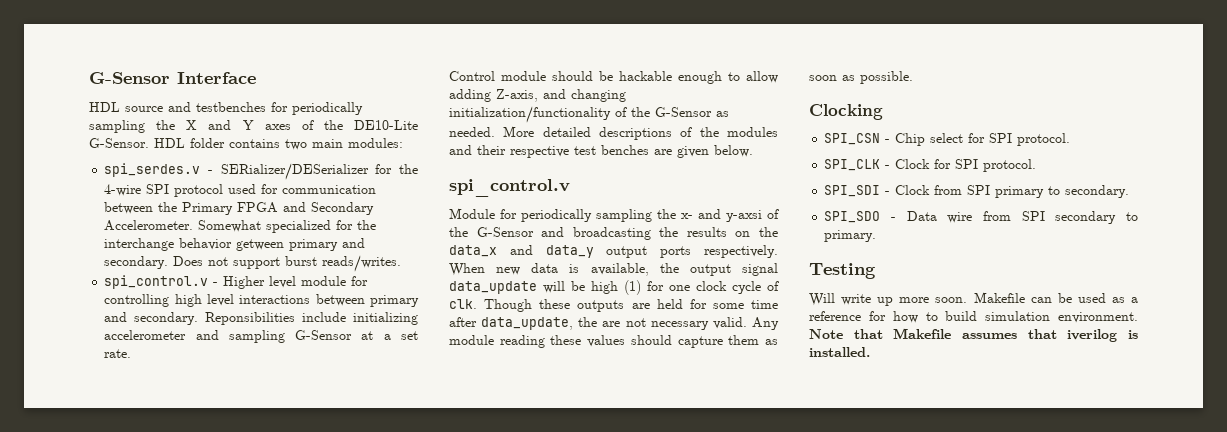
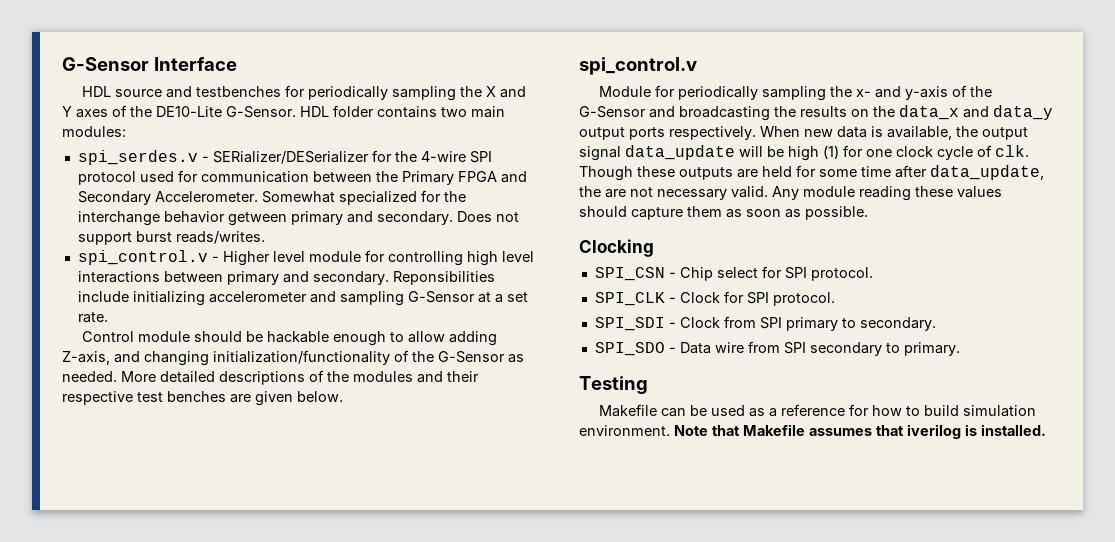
- Module for periodically sampling the x- and y-axsi of the G-Sensor and broadcasting the results on the data_x and data_y output ports respectively.
+ Module for periodically sampling the x- and y-axis of the G-Sensor and broadcasting the results on the data_x and data_y output ports respectively.
- Will write up more soon.

